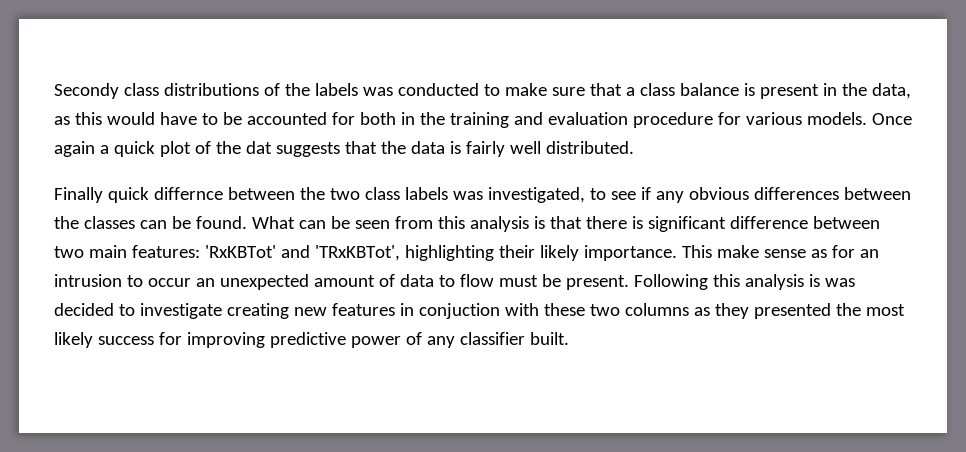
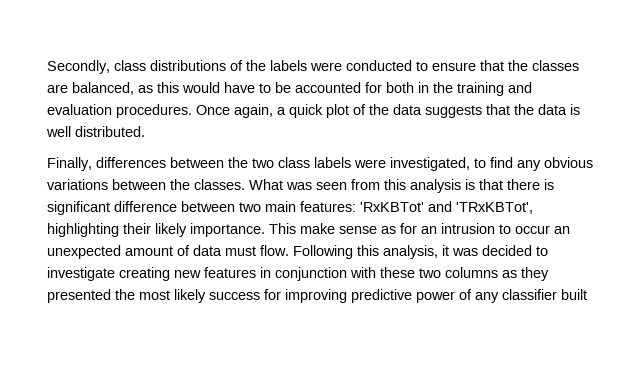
- Secondy class distributions of the labels was conducted to make sure that a class balance is present in the data, as this would have to be accounted for both in the training and evaluation procedure for various models. Once again a quick plot of the dat suggests that the data is fairly well distributed.
+ Secondly, class distributions of the labels were conducted to ensure that the classes are balanced, as this would have to be accounted for both in the training and evaluation procedures. Once again, a quick plot of the data suggests that the data is well distributed.
- Finally quick differnce between the two class labels was investigated, to see if any obvious differences between the classes can be found. What can be seen from this analysis is that there is significant difference between two main features: 'RxKBTot' and 'TRxKBTot', highlighting their likely importance.
+ Finally, differences between the two class labels were investigated, to find any obvious variations between the classes. What was seen from this analysis is that there is significant difference between two main features: 'RxKBTot' and 'TRxKBTot', highlighting their likely importance.
- This make sense as for an intrusion to occur an unexpected amount of data to flow must be present. Following this analysis is was decided to investigate creating new features in conjuction with these two columns as they presented the most likely success for improving predictive power of any classifier built.
+ This make sense as for an intrusion to occur an unexpected amount of data must flow. Following this analysis, it was decided to investigate creating new features in conjunction with these two columns as they presented the most likely success for improving predictive power of any classifier built

